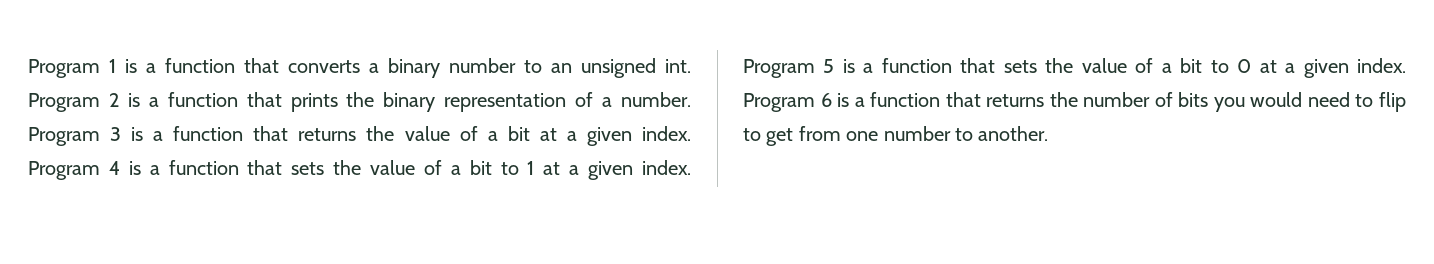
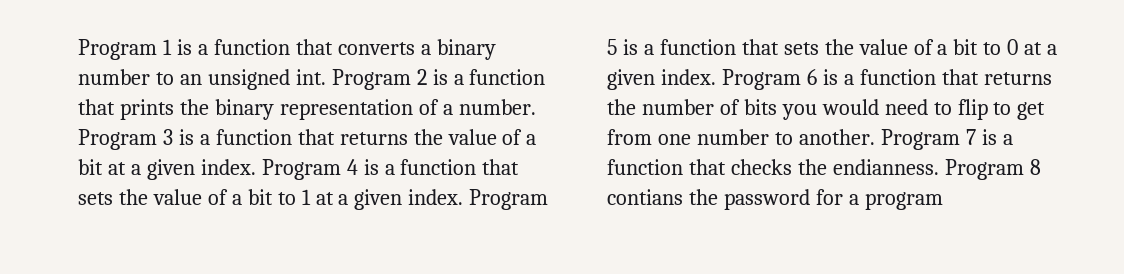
+ Program 7 is a function that checks the endianness. Program 8 contians the password for a program

